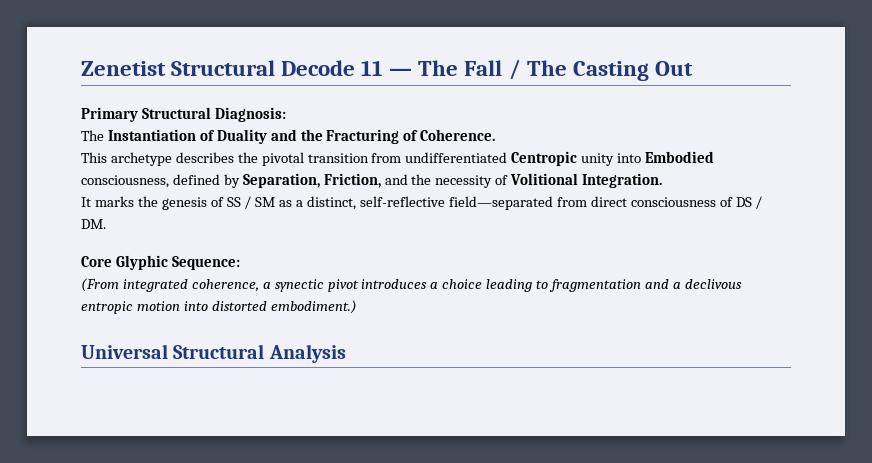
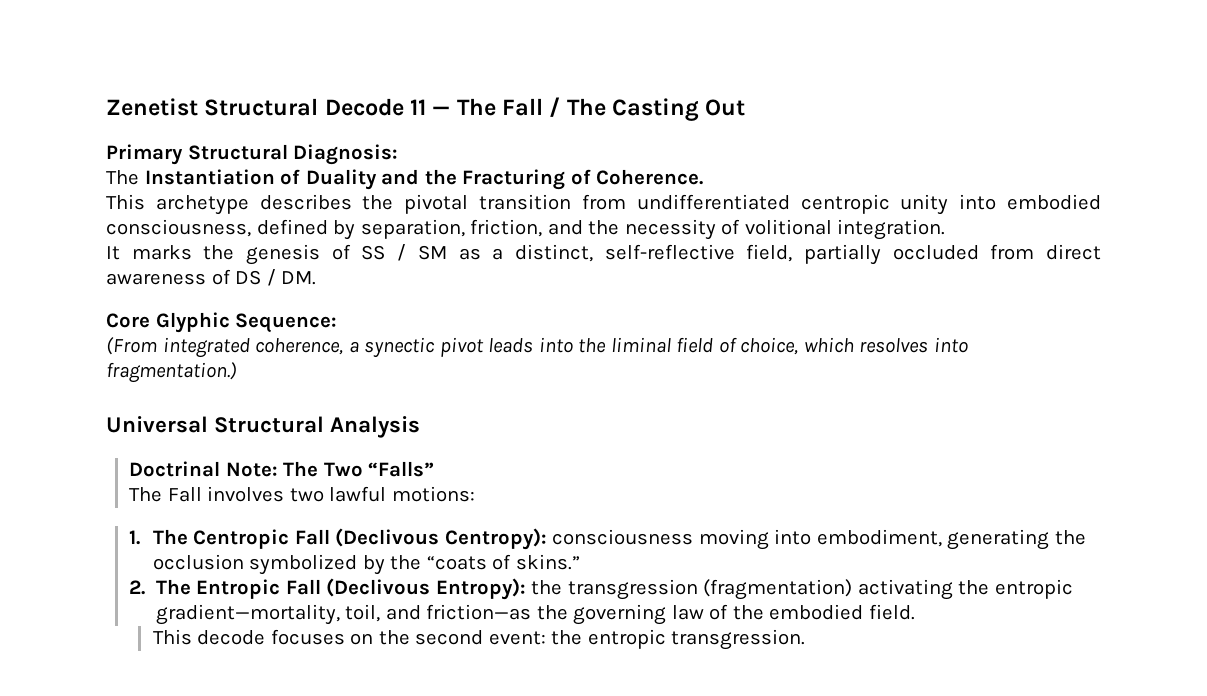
- This archetype describes the pivotal transition from undifferentiated Centropic unity into Embodied consciousness, defined by Separation, Friction, and the necessity of Volitional Integration.
+ This archetype describes the pivotal transition from undifferentiated centropic unity into embodied consciousness, defined by separation, friction, and the necessity of volitional integration.
- It marks the genesis of SS / SM as a distinct, self-reflective field—separated from direct consciousness of DS / DM.
+ It marks the genesis of SS / SM as a distinct, self-reflective field, partially occluded from direct awareness of DS / DM.
- (From integrated coherence, a synectic pivot introduces a choice leading to fragmentation and a declivous entropic motion into distorted embodiment.)
+ (From integrated coherence, a synectic pivot leads into the liminal field of choice, which resolves into fragmentation.)
  Universal Structural Analysis
+ Doctrinal Note: The Two “Falls”
+ The Fall involves two lawful motions:
+ 1. The Centropic Fall (Declivous Centropy): consciousness moving into embodiment, generating the occlusion symbolized by the “coats of skins.”
+ 2. The Entropic Fall (Declivous Entropy): the transgression (fragmentation) activating the entropic gradient—mortality, toil, and friction—as the governing law of the embodied field.
+ This decode focuses on the second event: the entropic transgression.

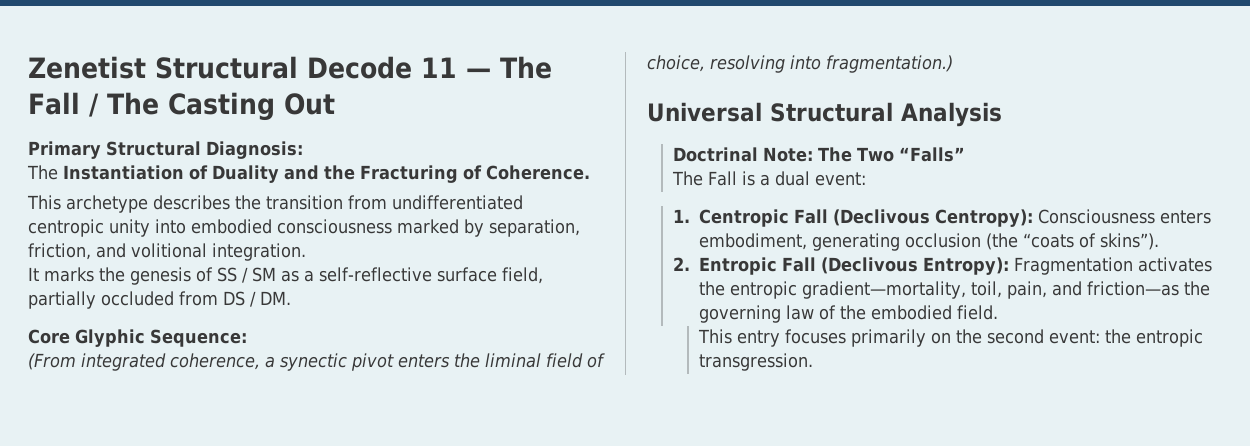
- This archetype describes the pivotal transition from undifferentiated centropic unity into embodied consciousness, defined by separation, friction, and the necessity of volitional integration.
+ This archetype describes the transition from undifferentiated centropic unity into embodied consciousness marked by separation, friction, and volitional integration.
- It marks the genesis of SS / SM as a distinct, self-reflective field, partially occluded from direct awareness of DS / DM.
+ It marks the genesis of SS / SM as a self-reflective surface field, partially occluded from DS / DM.
- (From integrated coherence, a synectic pivot leads into the liminal field of choice, which resolves into fragmentation.)
+ (From integrated coherence, a synectic pivot enters the liminal field of choice, resolving into fragmentation.)
- The Fall involves two lawful motions:
+ The Fall is a dual event:
- 1. The Centropic Fall (Declivous Centropy): consciousness moving into embodiment, generating the occlusion symbolized by the “coats of skins.”
+ 1. Centropic Fall (Declivous Centropy): Consciousness enters embodiment, generating occlusion (the “coats of skins”).
- 2. The Entropic Fall (Declivous Entropy): the transgression (fragmentation) activating the entropic gradient—mortality, toil, and friction—as the governing law of the embodied field.
+ 2. Entropic Fall (Declivous Entropy): Fragmentation activates the entropic gradient—mortality, toil, pain, and friction—as the governing law of the embodied field.
- This decode focuses on the second event: the entropic transgression.
+ This entry focuses primarily on the second event: the entropic transgression.

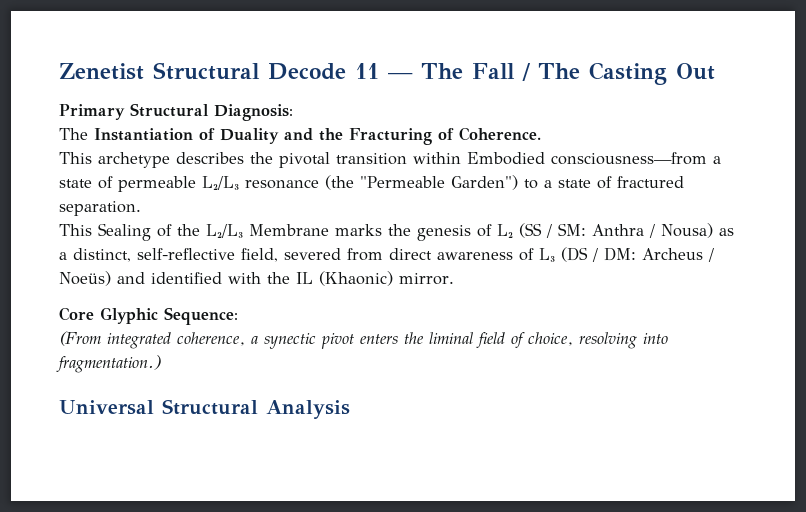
- This archetype describes the transition from undifferentiated centropic unity into embodied consciousness marked by separation, friction, and volitional integration.
- It marks the genesis of SS / SM as a self-reflective surface field, partially occluded from DS / DM.
+ This archetype describes the pivotal transition within Embodied consciousness—from a state of permeable L₂/L₃ resonance (the "Permeable Garden") to a state of fractured separation.
+ This Sealing of the L₂/L₃ Membrane marks the genesis of L₂ (SS / SM: Anthra / Nousa) as a distinct, self-reflective field, severed from direct awareness of L₃ (DS / DM: Archeus / Noeüs) and identified with the IL (Khaonic) mirror.
- Doctrinal Note: The Two “Falls”
- The Fall is a dual event:
- 1. Centropic Fall (Declivous Centropy): Consciousness enters embodiment, generating occlusion (the “coats of skins”).
- 2. Entropic Fall (Declivous Entropy): Fragmentation activates the entropic gradient—mortality, toil, pain, and friction—as the governing law of the embodied field.
- This entry focuses primarily on the second event: the entropic transgression.

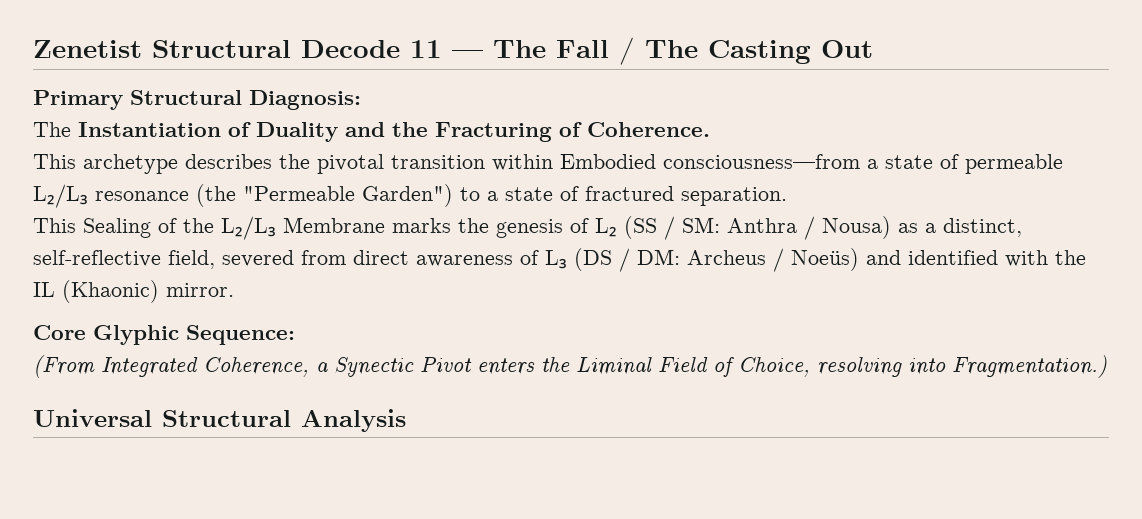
- (From integrated coherence, a synectic pivot enters the liminal field of choice, resolving into fragmentation.)
+ (From Integrated Coherence, a Synectic Pivot enters the Liminal Field of Choice, resolving into Fragmentation.)

